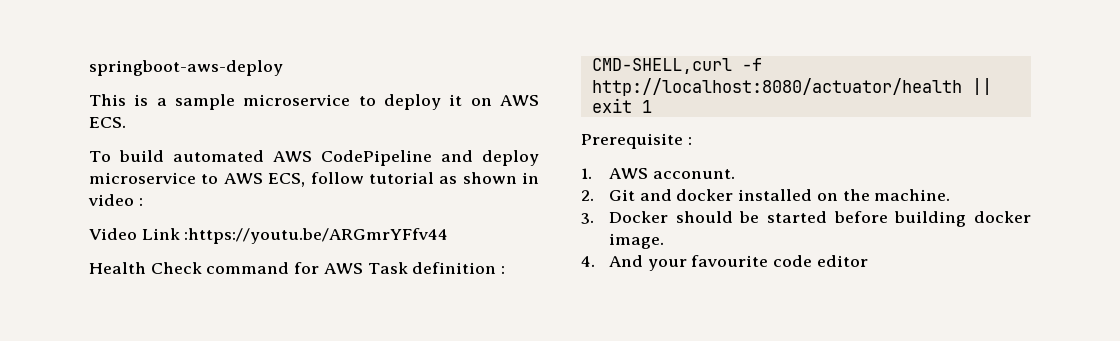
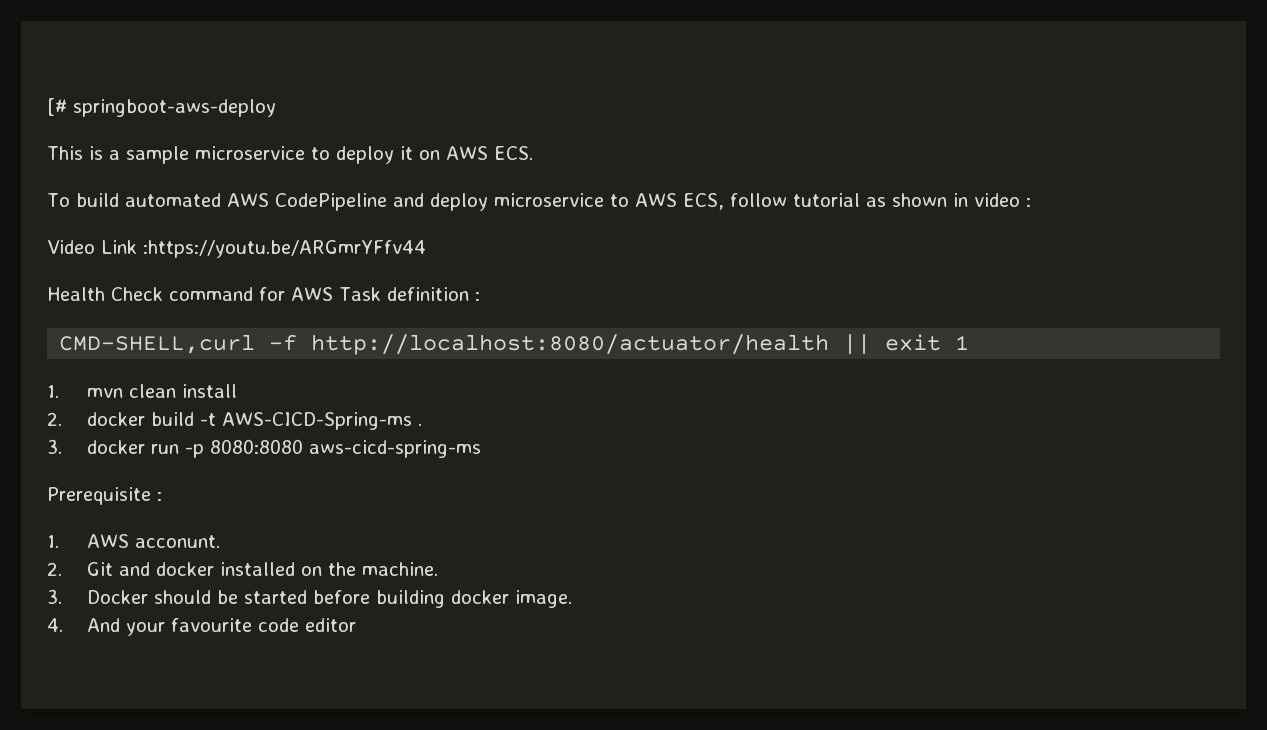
- springboot-aws-deploy
+ [# springboot-aws-deploy
+ 1. mvn clean install
+ 2. docker build -t AWS-CICD-Spring-ms .
+ 3. docker run -p 8080:8080 aws-cicd-spring-ms

